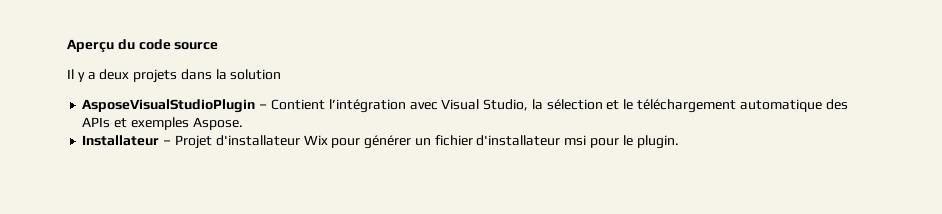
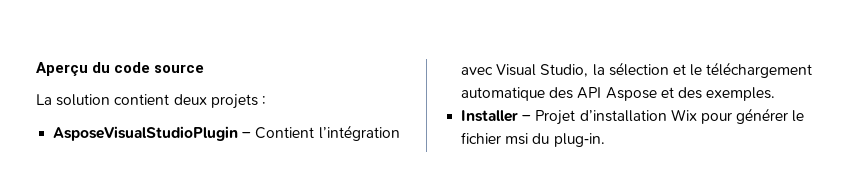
- Il y a deux projets dans la solution
+ La solution contient deux projets :
- AsposeVisualStudioPlugin – Contient l’intégration avec Visual Studio, la sélection et le téléchargement automatique des APIs et exemples Aspose.
- Installateur – Projet d'installateur Wix pour générer un fichier d'installateur msi pour le plugin.
+ AsposeVisualStudioPlugin – Contient l’intégration avec Visual Studio, la sélection et le téléchargement automatique des API Aspose et des exemples.
+ Installer – Projet d’installation Wix pour générer le fichier msi du plug‑in.

